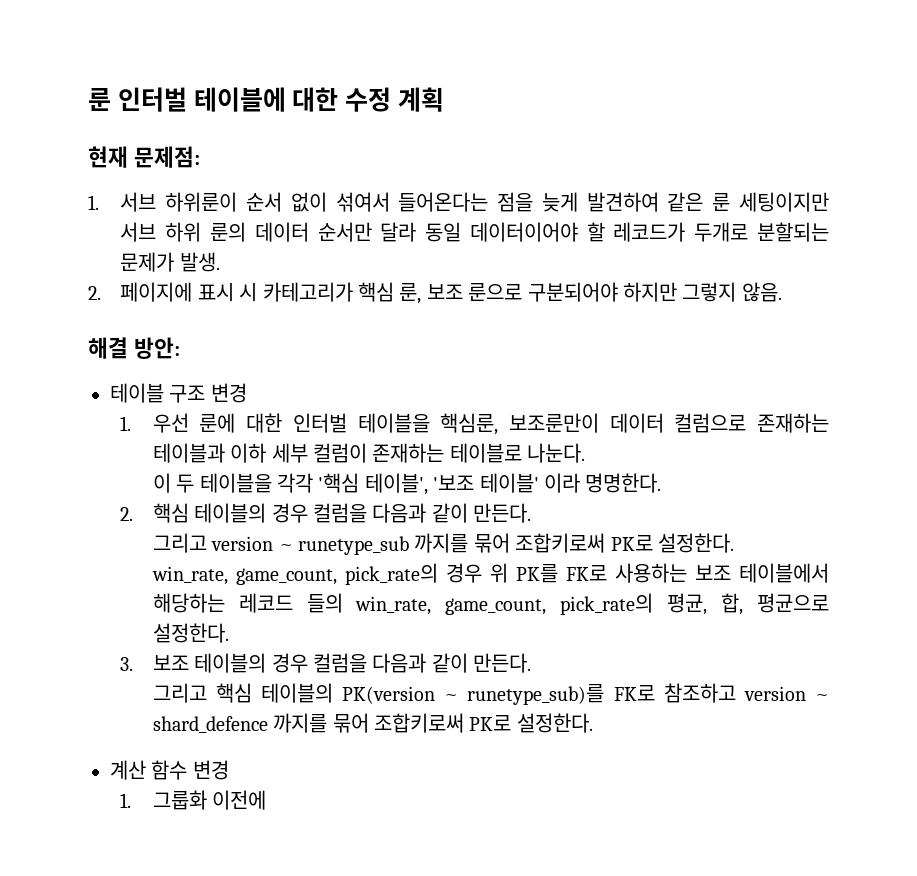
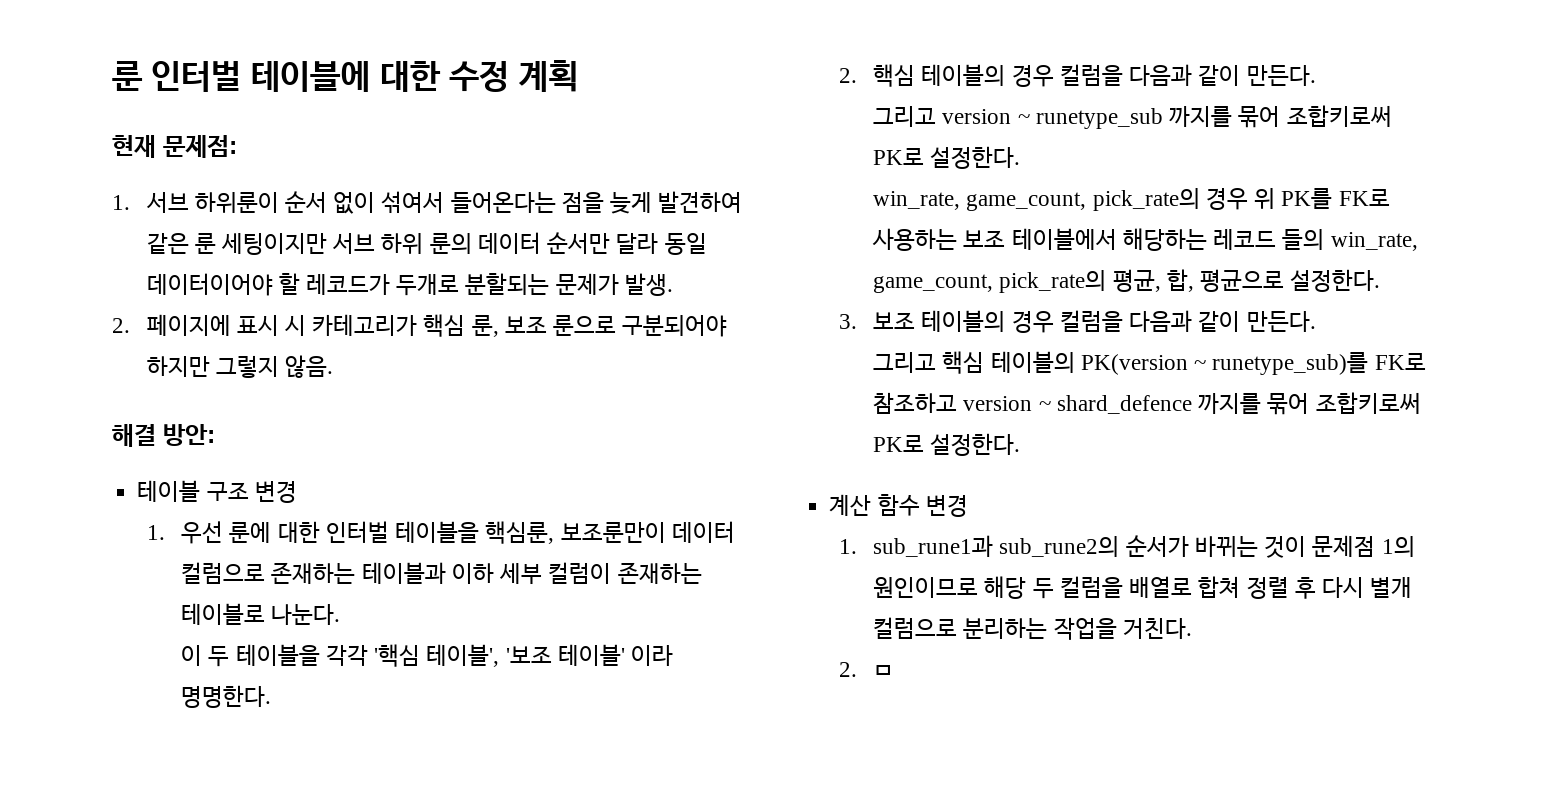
- 1. 그룹화 이전에
+ 1. sub_rune1과 sub_rune2의 순서가 바뀌는 것이 문제점 1의 원인이므로 해당 두 컬럼을 배열로 합쳐 정렬 후 다시 별개 컬럼으로 분리하는 작업을 거친다.
+ 2. ㅁ

